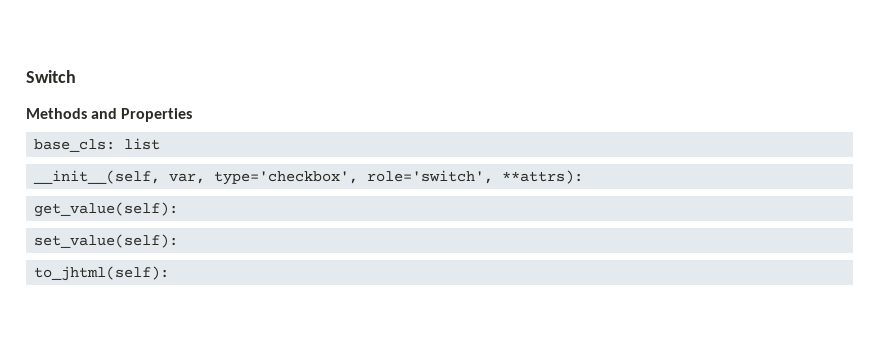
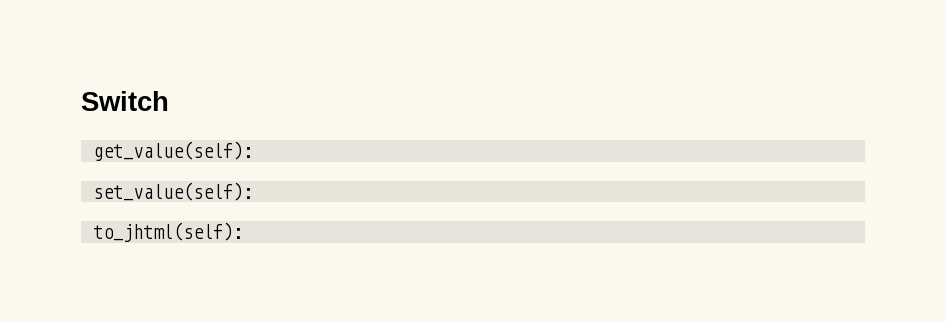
- Methods and Properties
- base_cls: list
- __init__(self, var, type='checkbox', role='switch', **attrs):

